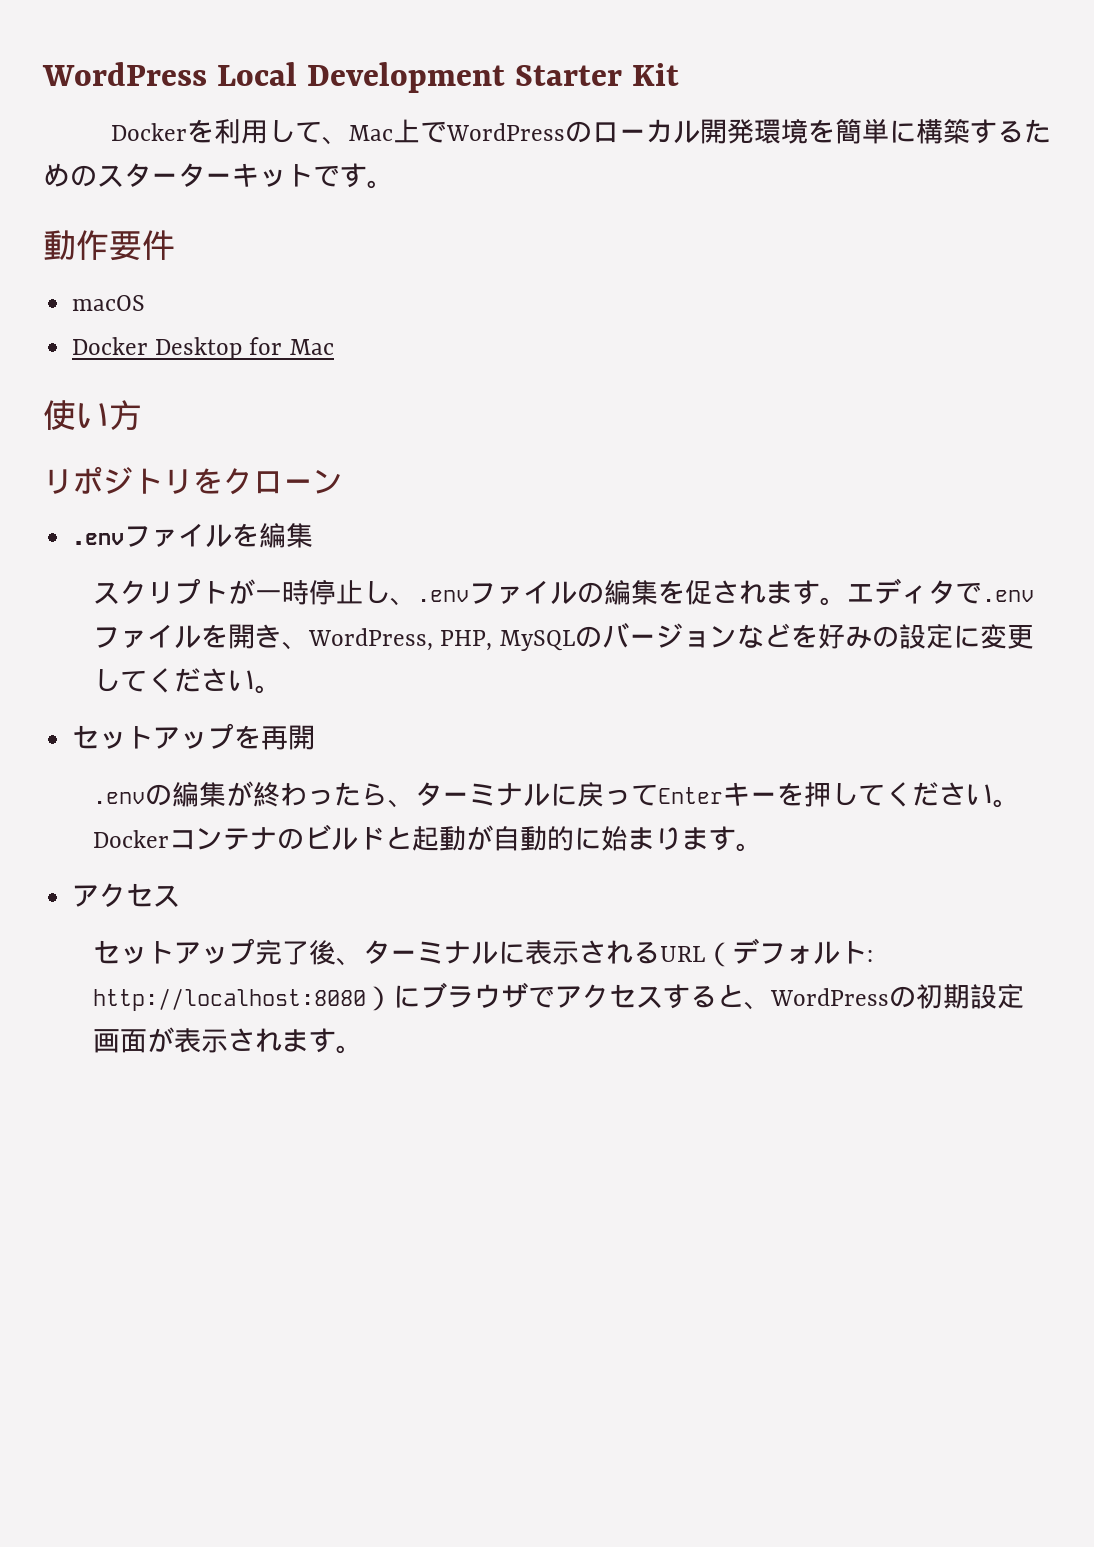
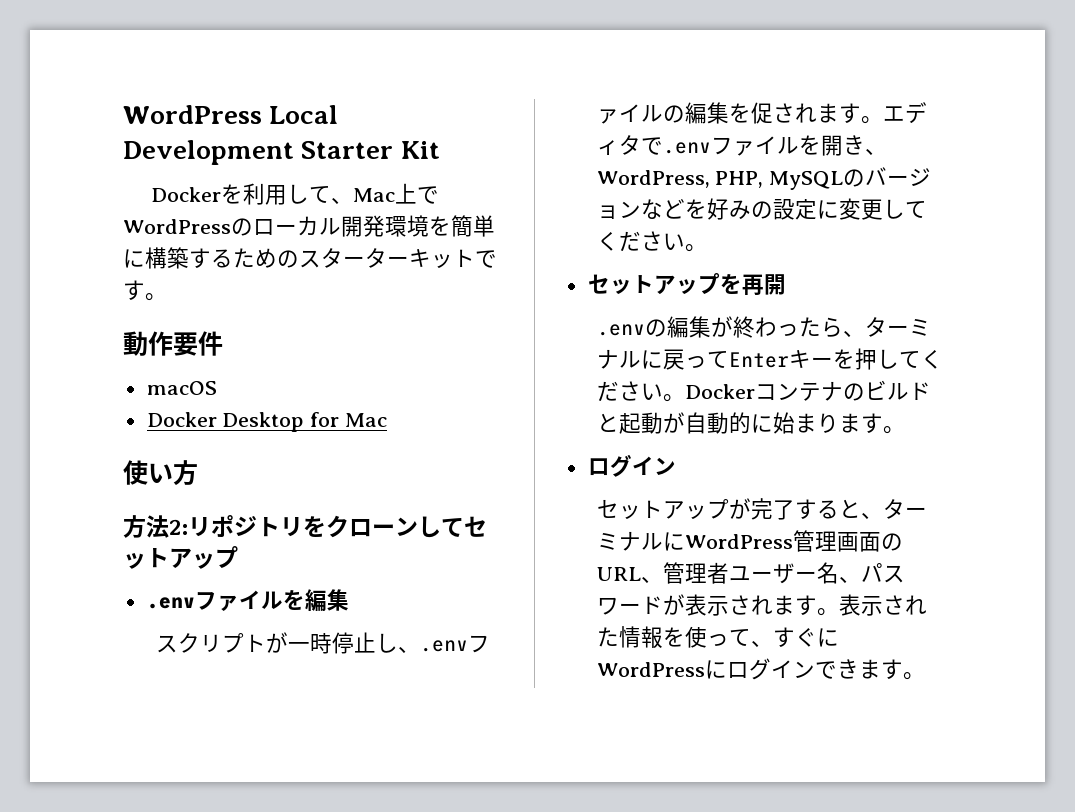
- リポジトリをクローン
+ 方法2:リポジトリをクローンしてセットアップ
  Dockerコンテナのビルドと起動が自動的に始まります。
- アクセス
- セットアップ完了後、ターミナルに表示されるURL（デフォルト: http://localhost:8080）にブラウザでアクセスすると、WordPressの初期設定画面が表示されます。
+ ログイン
+ セットアップが完了すると、ターミナルにWordPress管理画面のURL、管理者ユーザー名、パスワードが表示されます。表示された情報を使って、すぐにWordPressにログインできます。

